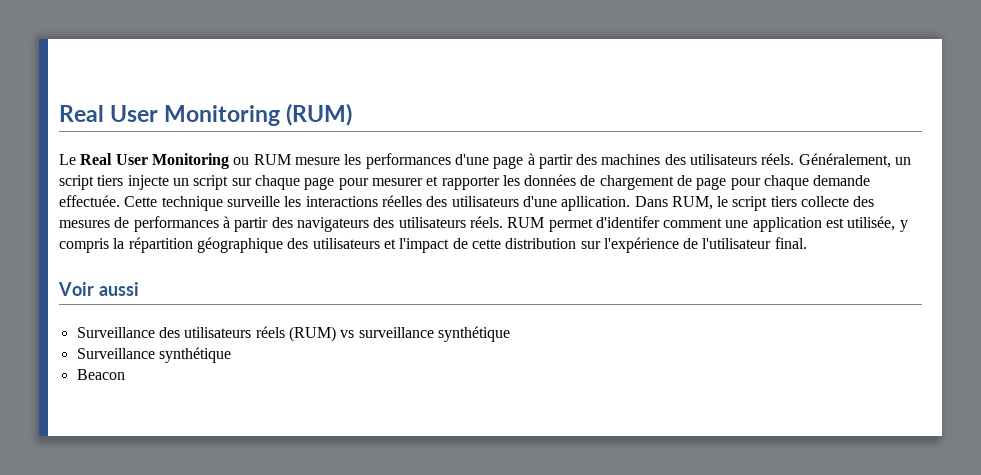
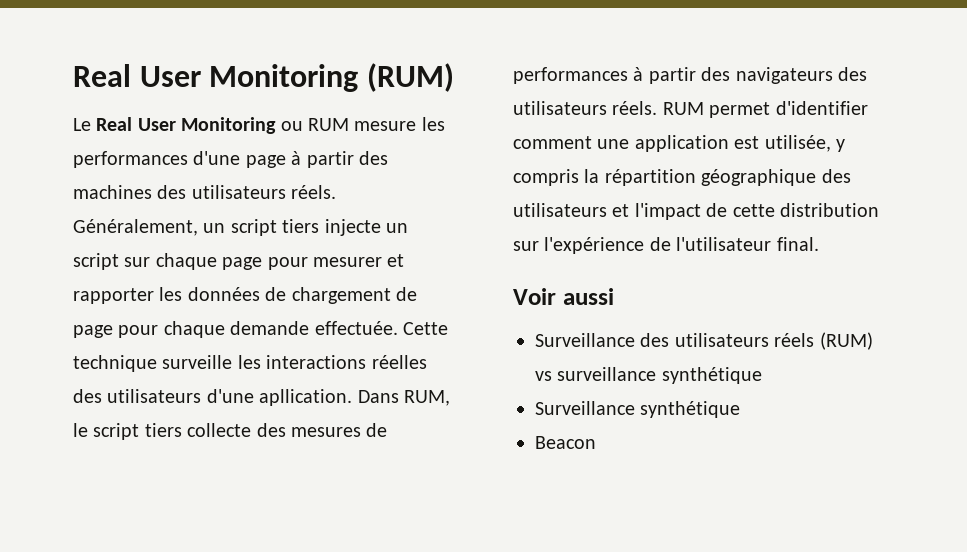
- RUM permet d'identifer comment une application est utilisée, y compris la répartition géographique des utilisateurs et l'impact de cette distribution sur l'expérience de l'utilisateur final.
+ RUM permet d'identifier comment une application est utilisée, y compris la répartition géographique des utilisateurs et l'impact de cette distribution sur l'expérience de l'utilisateur final.

